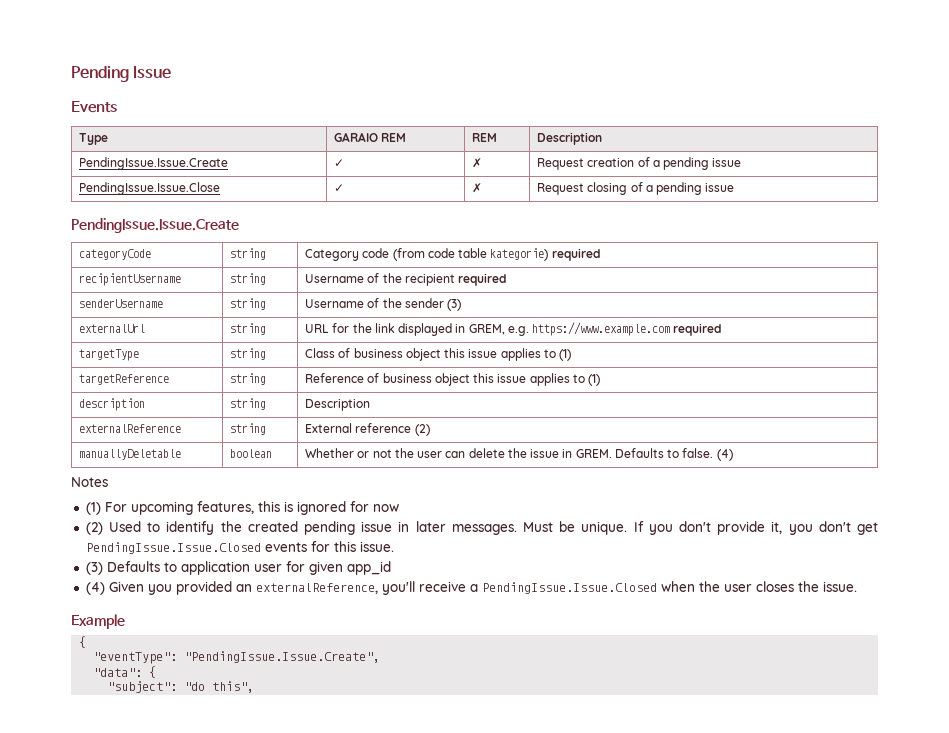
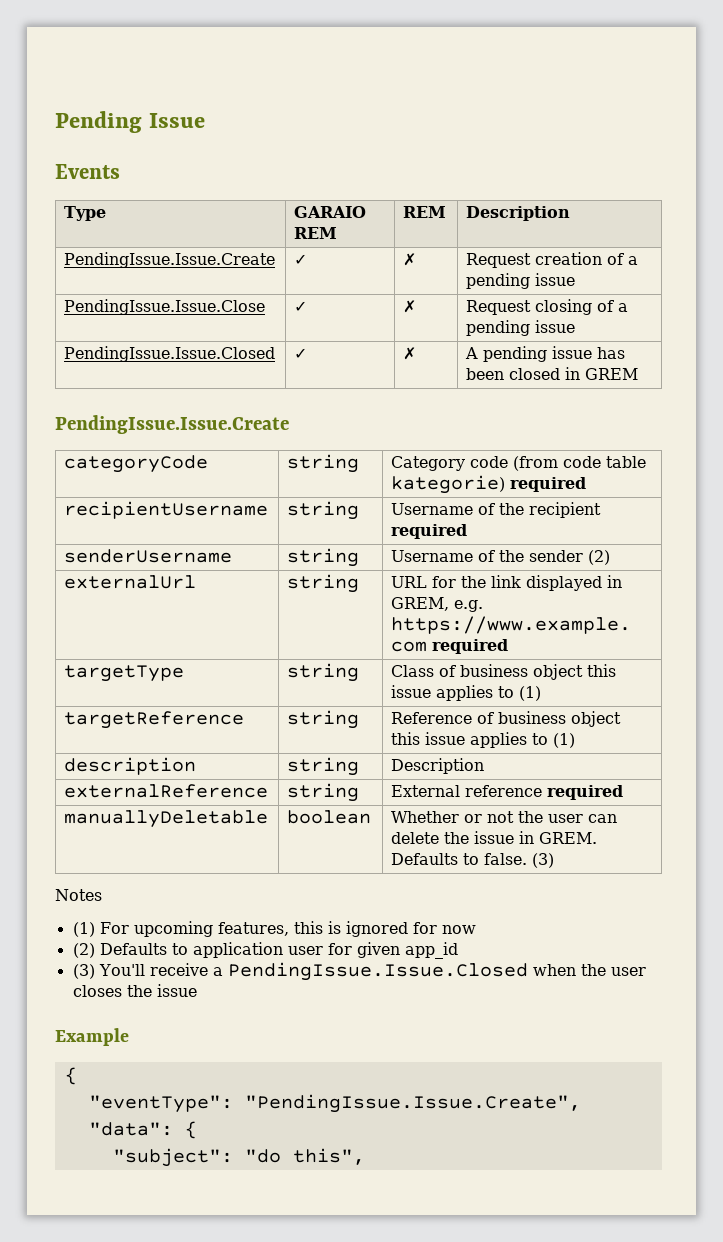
+ PendingIssue.Issue.Closed | ✓ | ✗ | A pending issue has been closed in GREM
- senderUsername | string | Username of the sender (3)
+ senderUsername | string | Username of the sender (2)
- externalReference | string | External reference (2)
+ externalReference | string | External reference required
- manuallyDeletable | boolean | Whether or not the user can delete the issue in GREM. Defaults to false. (4)
+ manuallyDeletable | boolean | Whether or not the user can delete the issue in GREM. Defaults to false. (3)
- (2) Used to identify the created pending issue in later messages. Must be unique. If you don't provide it, you don't get PendingIssue.Issue.Closed events for this issue.
- (3) Defaults to application user for given app_id
+ (2) Defaults to application user for given app_id
- (4) Given you provided an externalReference, you'll receive a PendingIssue.Issue.Closed when the user closes the issue.
+ (3) You'll receive a PendingIssue.Issue.Closed when the user closes the issue

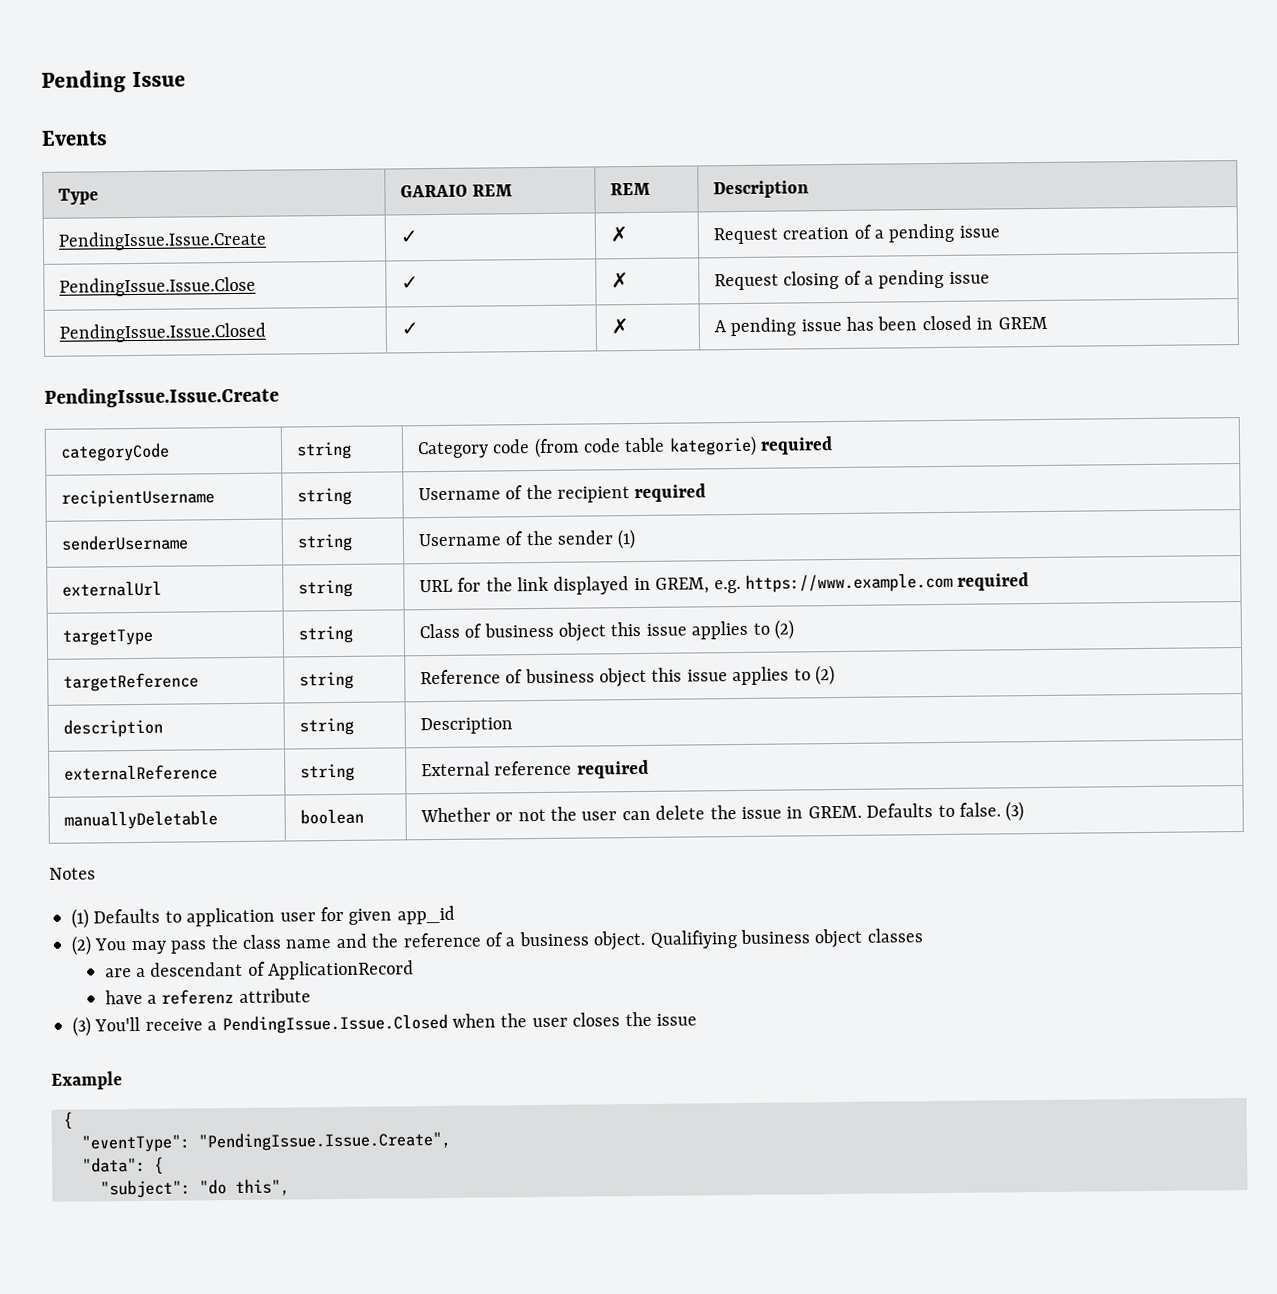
- senderUsername | string | Username of the sender (2)
+ senderUsername | string | Username of the sender (1)
- targetType | string | Class of business object this issue applies to (1)
+ targetType | string | Class of business object this issue applies to (2)
- targetReference | string | Reference of business object this issue applies to (1)
+ targetReference | string | Reference of business object this issue applies to (2)
- (1) For upcoming features, this is ignored for now
- (2) Defaults to application user for given app_id
+ (1) Defaults to application user for given app_id
+ (2) You may pass the class name and the reference of a business object. Qualifiying business object classes
+ are a descendant of ApplicationRecord
+ have a referenz attribute

